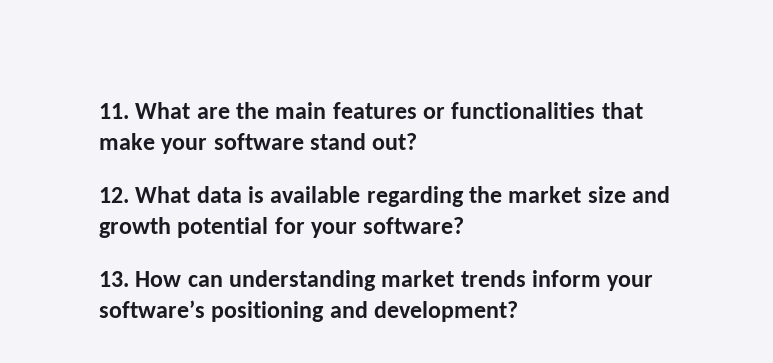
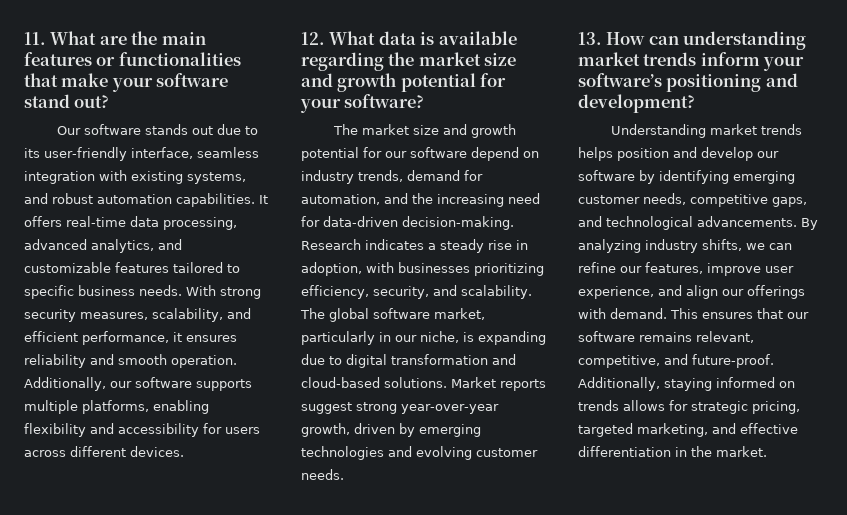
+ Our software stands out due to its user-friendly interface, seamless integration with existing systems, and robust automation capabilities. It offers real-time data processing, advanced analytics, and customizable features tailored to specific business needs. With strong security measures, scalability, and efficient performance, it ensures reliability and smooth operation. Additionally, our software supports multiple platforms, enabling flexibility and accessibility for users across different devices.
+ The market size and growth potential for our software depend on industry trends, demand for automation, and the increasing need for data-driven decision-making. Research indicates a steady rise in adoption, with businesses prioritizing efficiency, security, and scalability. The global software market, particularly in our niche, is expanding due to digital transformation and cloud-based solutions. Market reports suggest strong year-over-year growth, driven by emerging technologies and evolving customer needs.
+ Understanding market trends helps position and develop our software by identifying emerging customer needs, competitive gaps, and technological advancements. By analyzing industry shifts, we can refine our features, improve user experience, and align our offerings with demand. This ensures that our software remains relevant, competitive, and future-proof. Additionally, staying informed on trends allows for strategic pricing, targeted marketing, and effective differentiation in the market.

